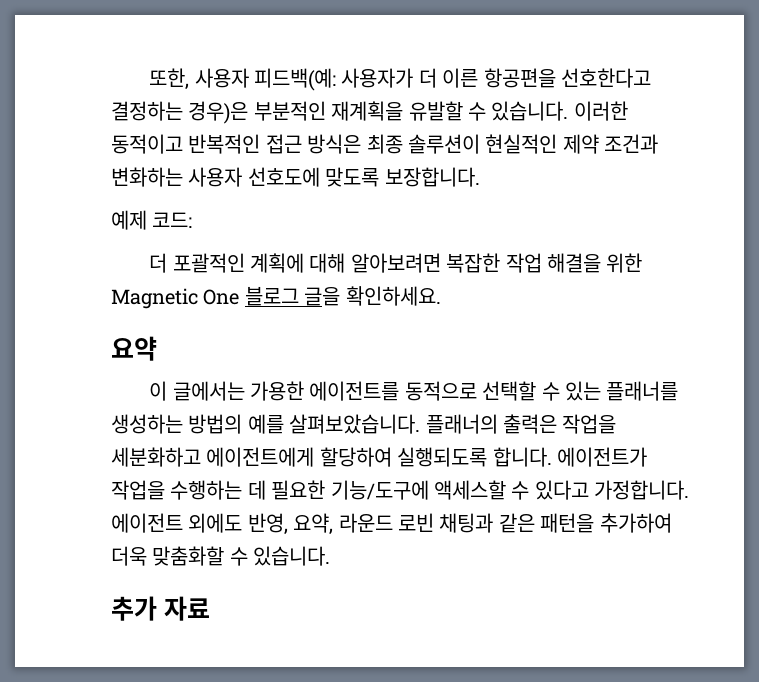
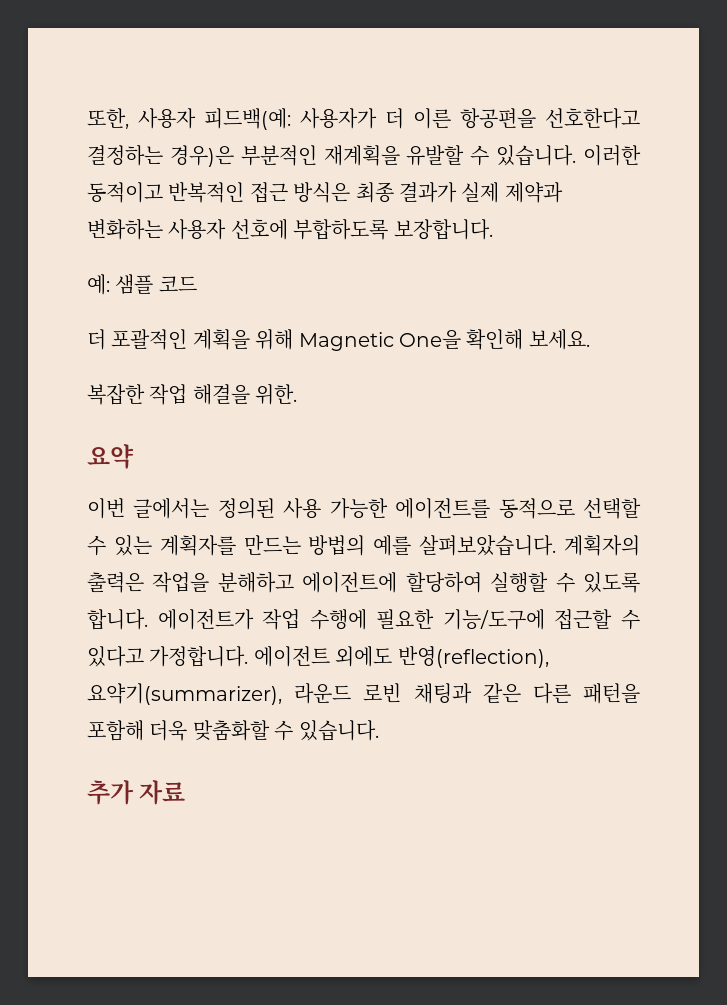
- 이러한 동적이고 반복적인 접근 방식은 최종 솔루션이 현실적인 제약 조건과 변화하는 사용자 선호도에 맞도록 보장합니다.
- 예제 코드:
- 더 포괄적인 계획에 대해 알아보려면 복잡한 작업 해결을 위한 Magnetic One 블로그 글을 확인하세요.
+ 이러한 동적이고 반복적인 접근 방식은 최종 결과가 실제 제약과 변화하는 사용자 선호에 부합하도록 보장합니다.
+ 예: 샘플 코드
+ 더 포괄적인 계획을 위해 Magnetic One을 확인해 보세요.
+ 복잡한 작업 해결을 위한.
  요약
- 이 글에서는 가용한 에이전트를 동적으로 선택할 수 있는 플래너를 생성하는 방법의 예를 살펴보았습니다.
+ 이번 글에서는 정의된 사용 가능한 에이전트를 동적으로 선택할 수 있는 계획자를 만드는 방법의 예를 살펴보았습니다.
- 플래너의 출력은 작업을 세분화하고 에이전트에게 할당하여 실행되도록 합니다. 에이전트가 작업을 수행하는 데 필요한 기능/도구에 액세스할 수 있다고 가정합니다.
+ 계획자의 출력은 작업을 분해하고 에이전트에 할당하여 실행할 수 있도록 합니다. 에이전트가 작업 수행에 필요한 기능/도구에 접근할 수 있다고 가정합니다.
- 에이전트 외에도 반영, 요약, 라운드 로빈 채팅과 같은 패턴을 추가하여 더욱 맞춤화할 수 있습니다.
+ 에이전트 외에도 반영(reflection), 요약기(summarizer), 라운드 로빈 채팅과 같은 다른 패턴을 포함해 더욱 맞춤화할 수 있습니다.

